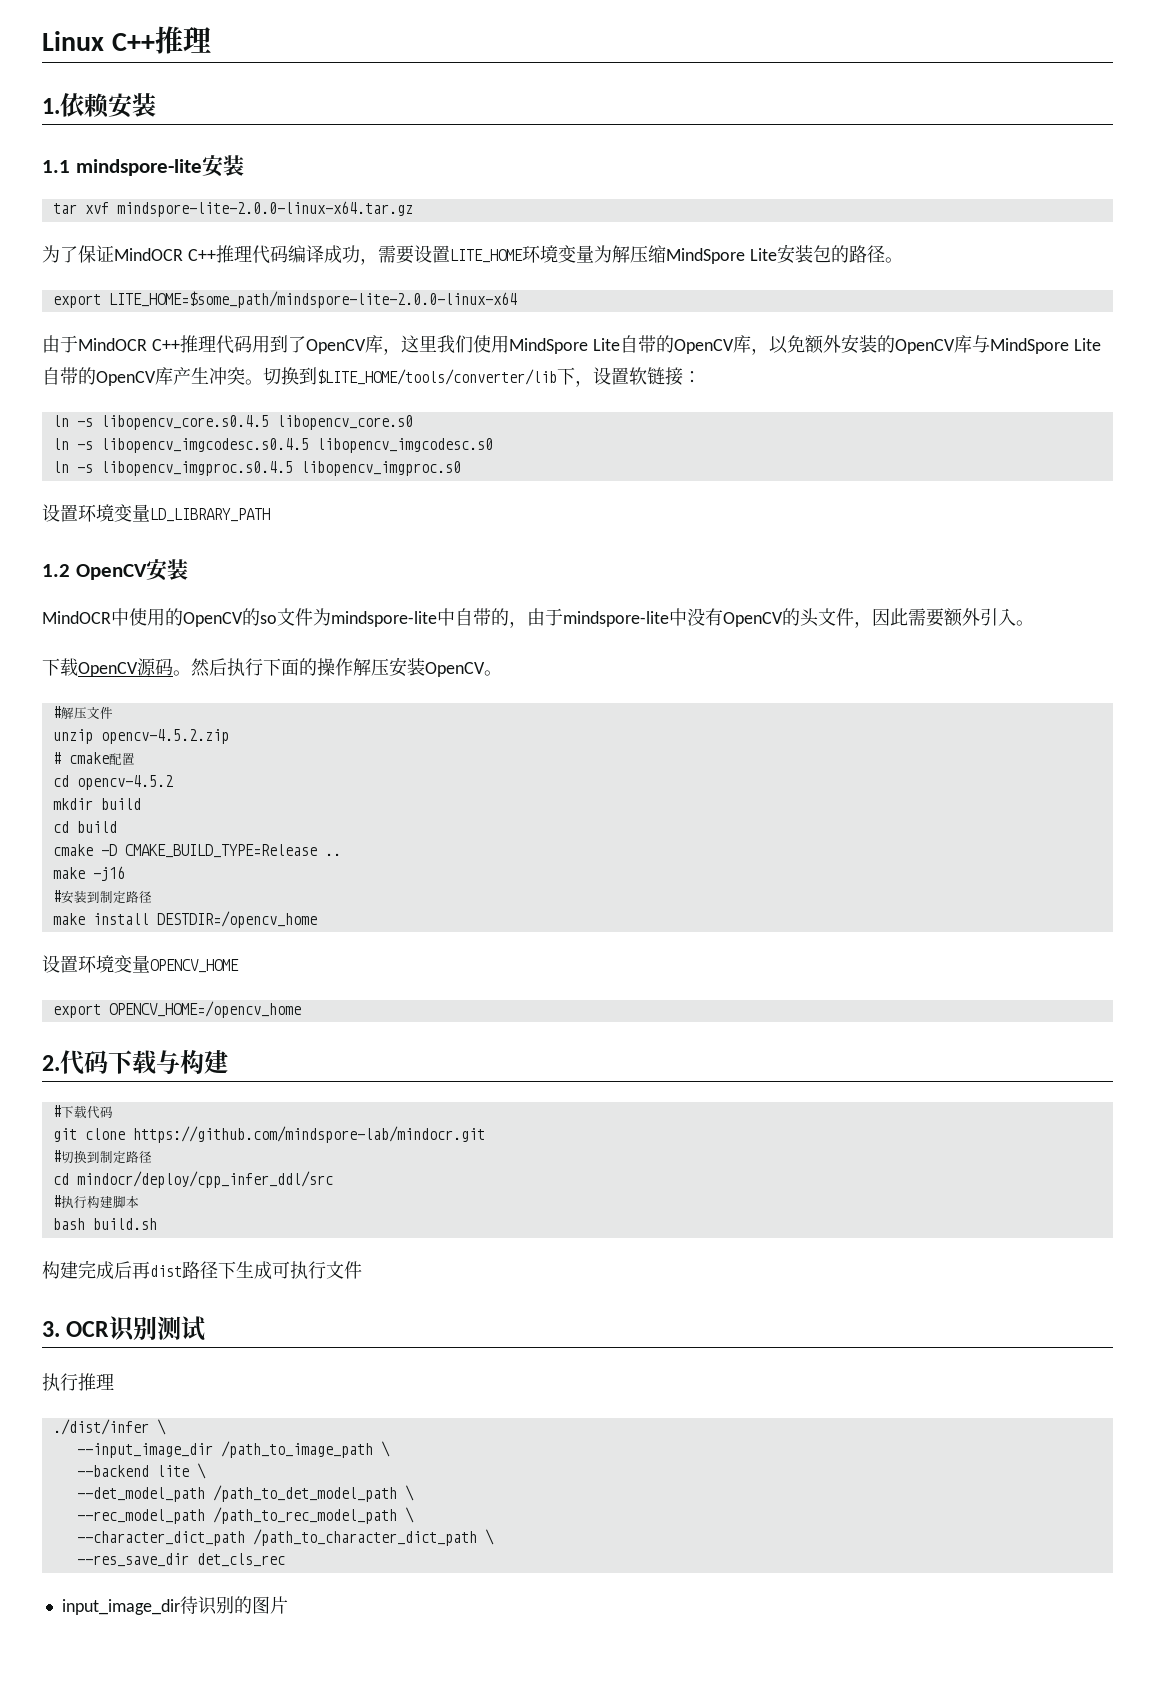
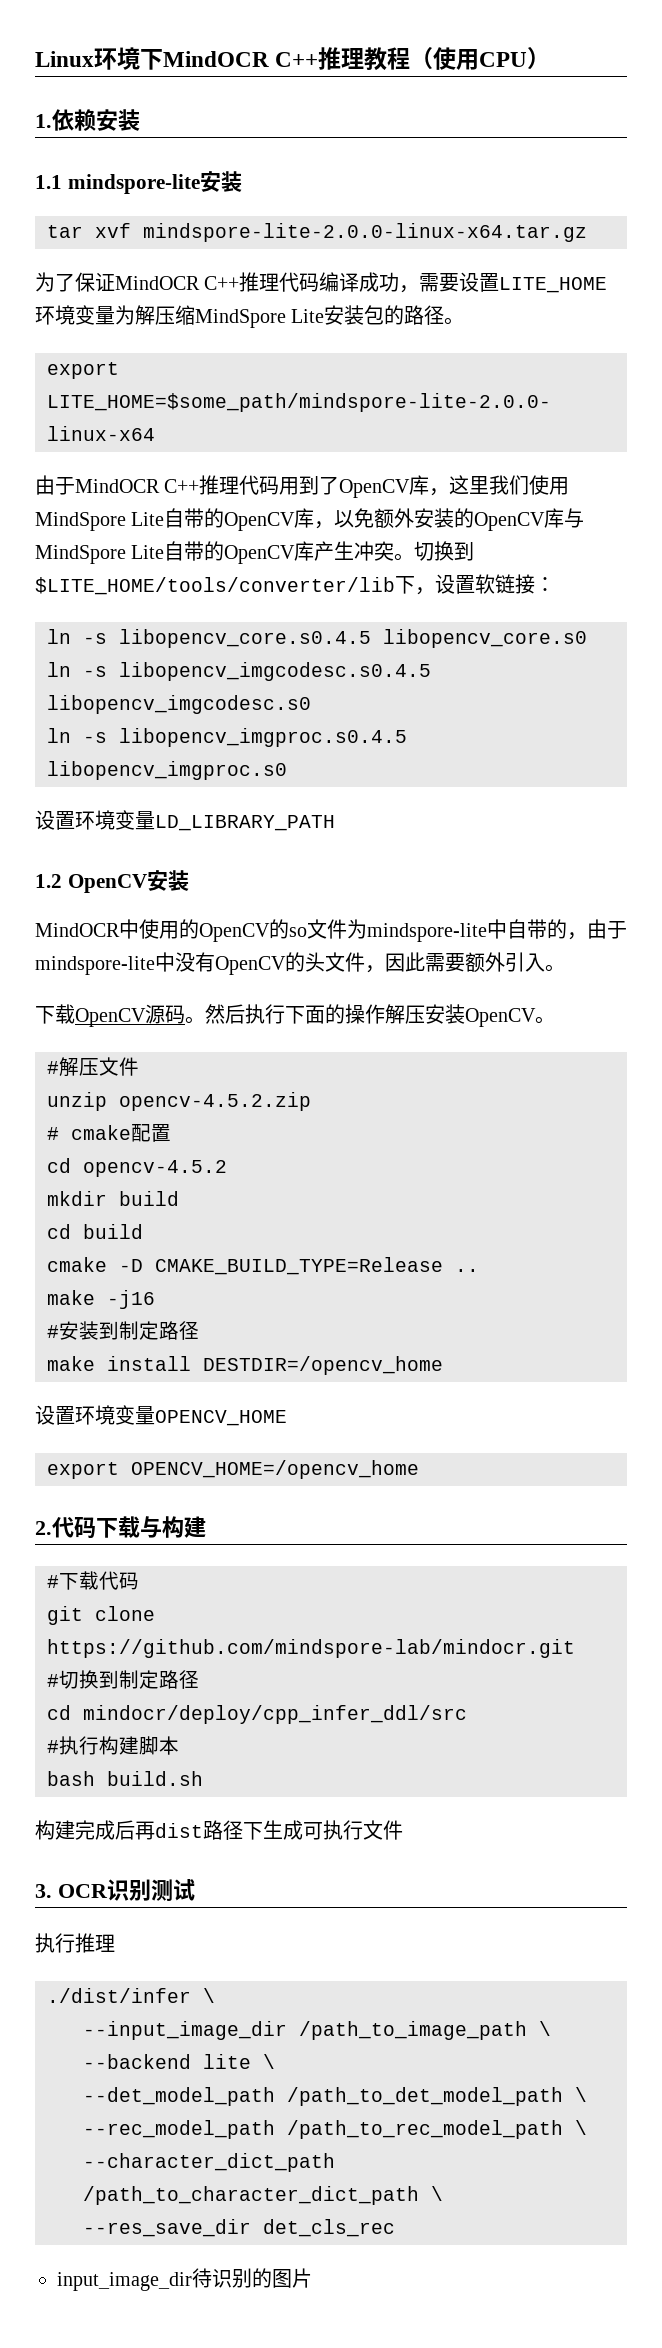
- Linux C++推理
+ Linux环境下MindOCR C++推理教程（使用CPU）

